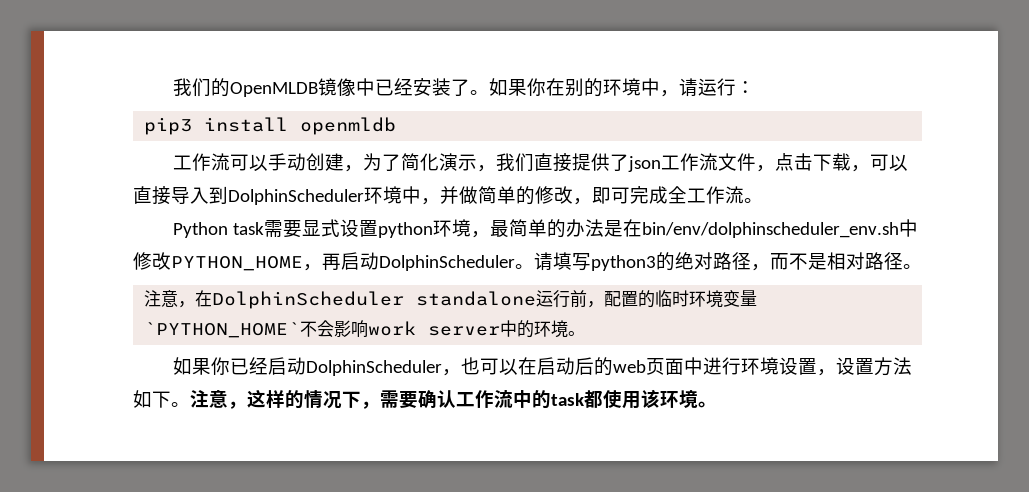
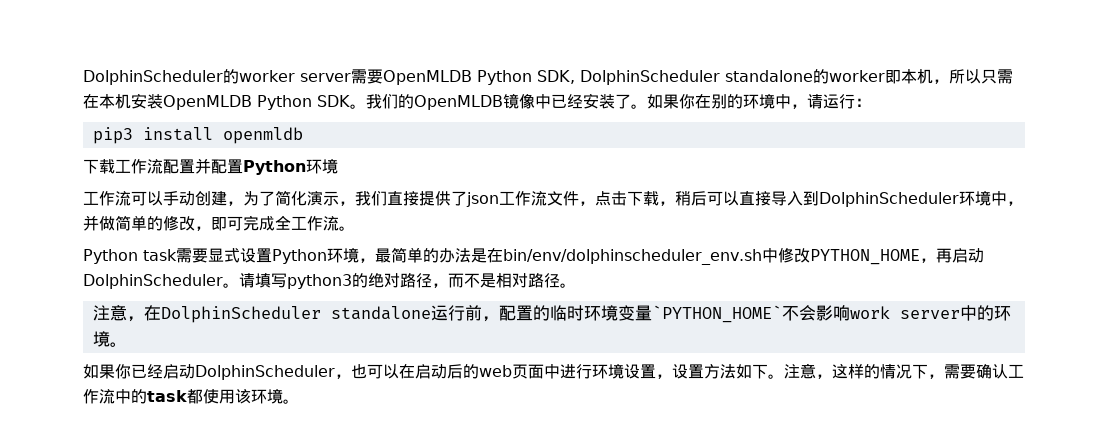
+ DolphinScheduler的worker server需要OpenMLDB Python SDK, DolphinScheduler standalone的worker即本机，所以只需在本机安装OpenMLDB Python SDK。
+ 下载工作流配置并配置Python环境
- 工作流可以手动创建，为了简化演示，我们直接提供了json工作流文件，点击下载，可以直接导入到DolphinScheduler环境中，并做简单的修改，即可完成全工作流。
+ 工作流可以手动创建，为了简化演示，我们直接提供了json工作流文件，点击下载，稍后可以直接导入到DolphinScheduler环境中，并做简单的修改，即可完成全工作流。
- Python task需要显式设置python环境，最简单的办法是在bin/env/dolphinscheduler_env.sh中修改PYTHON_HOME，再启动DolphinScheduler。
+ Python task需要显式设置Python环境，最简单的办法是在bin/env/dolphinscheduler_env.sh中修改PYTHON_HOME，再启动DolphinScheduler。

